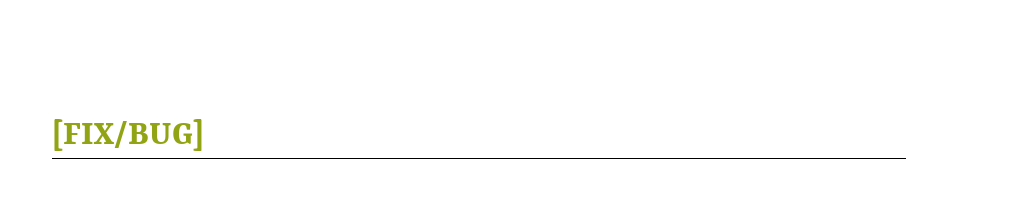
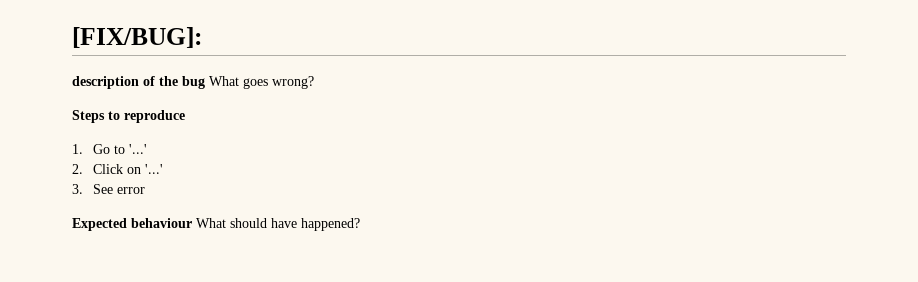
- [FIX/BUG]
+ [FIX/BUG]:
+ description of the bug What goes wrong?
+ Steps to reproduce
+ 1. Go to '...'
+ 2. Click on '...'
+ 3. See error
+ Expected behaviour What should have happened?

